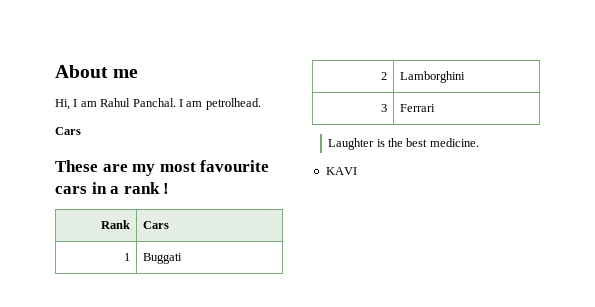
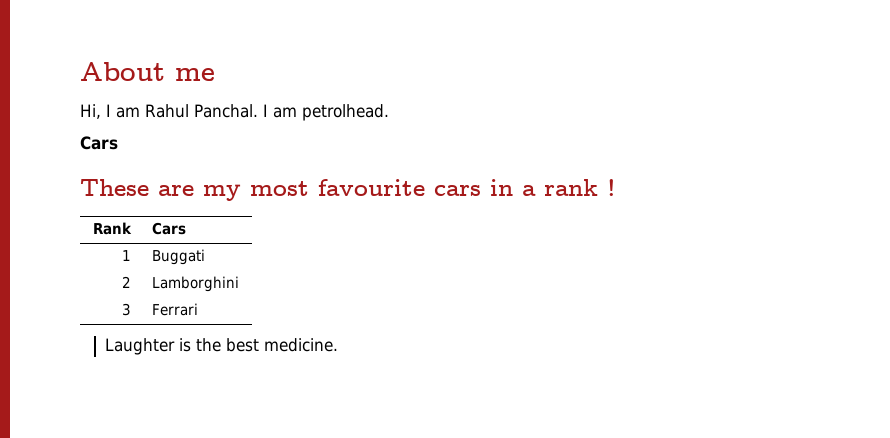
- KAVI

